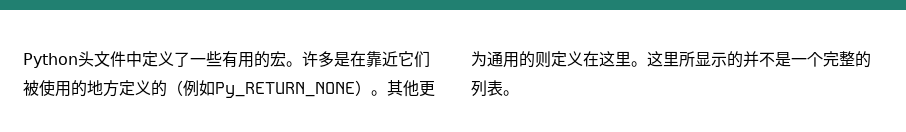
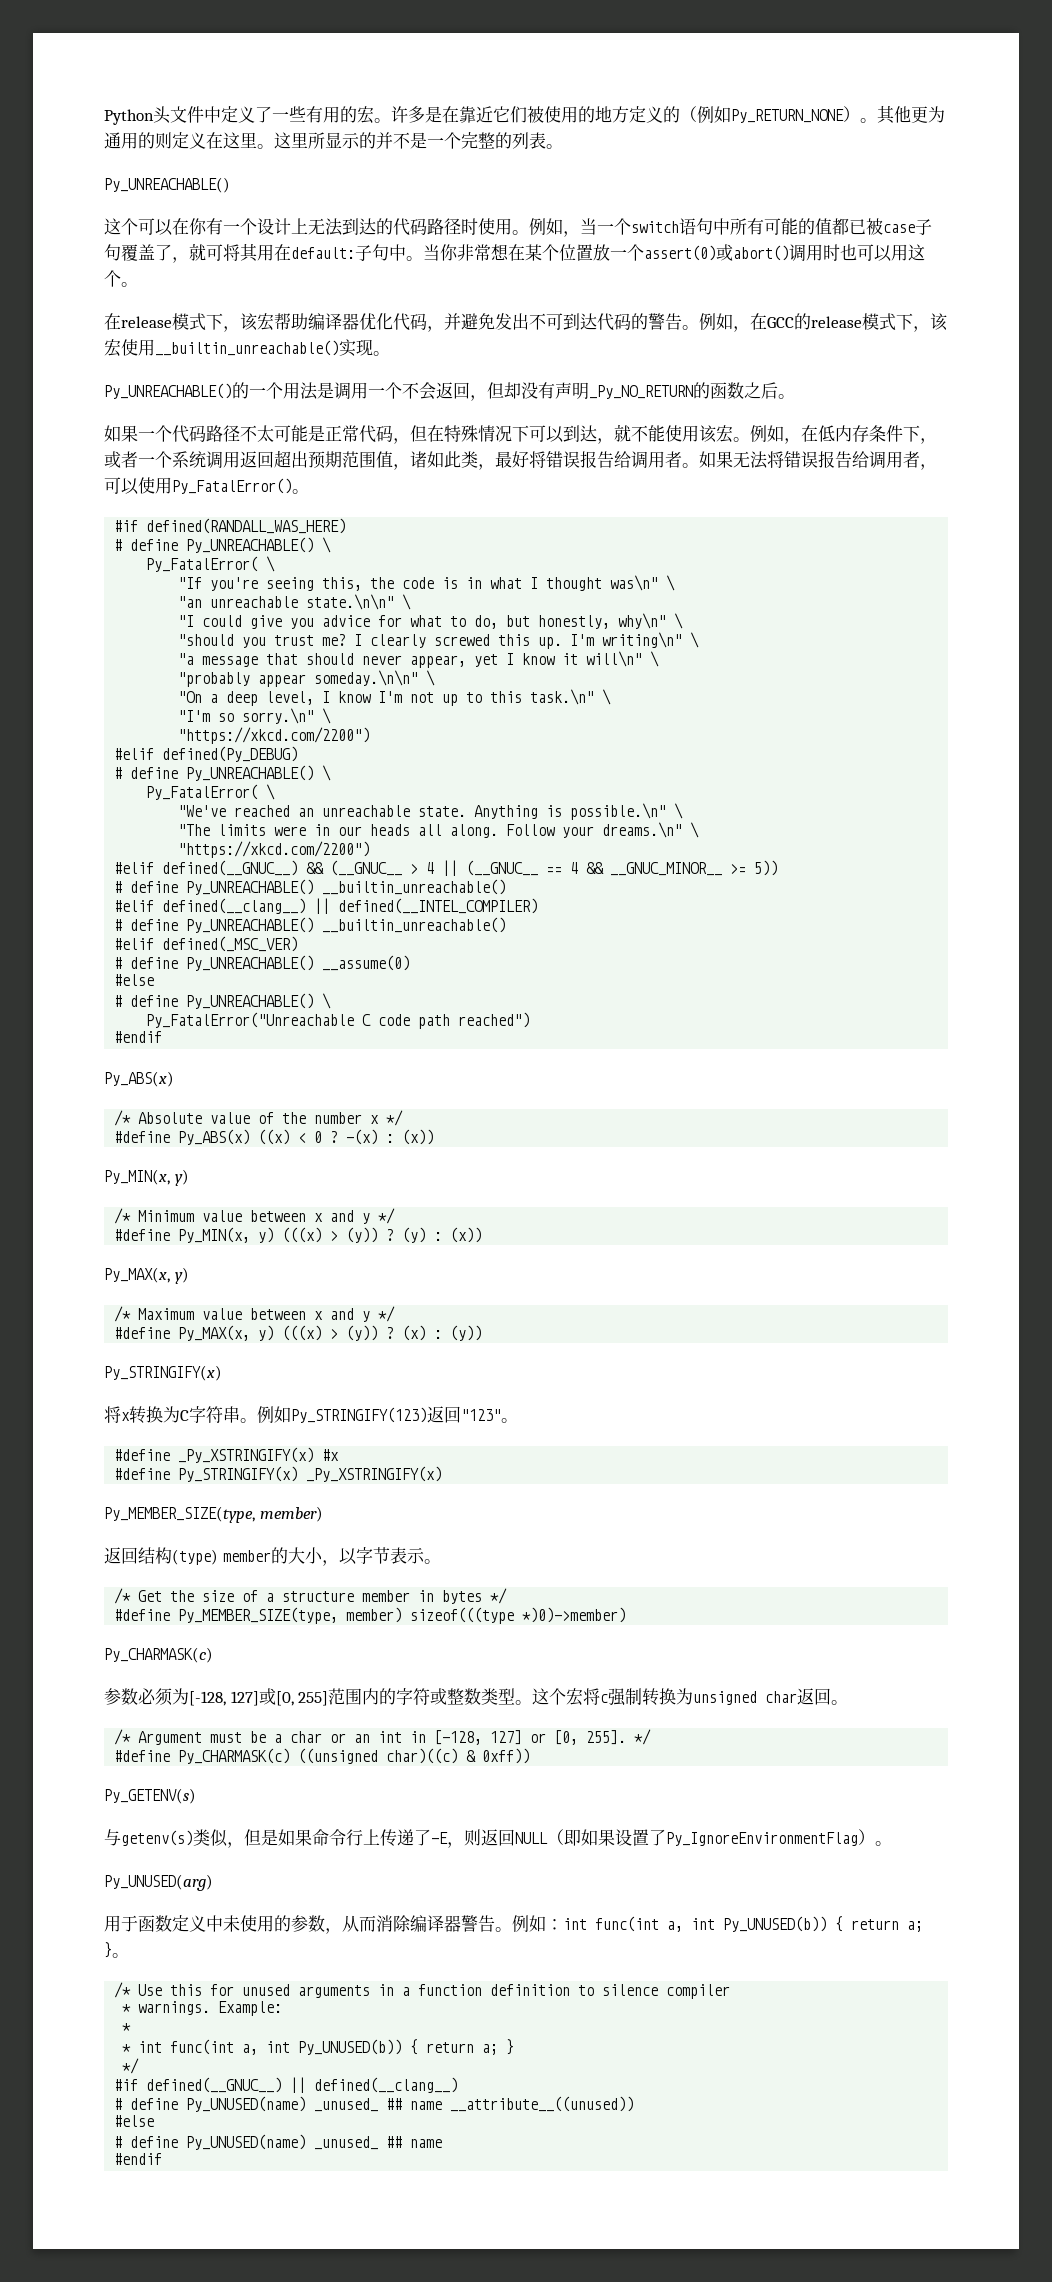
  这里所显示的并不是一个完整的列表。
+ Py_UNREACHABLE()
+ 这个可以在你有一个设计上无法到达的代码路径时使用。例如，当一个switch语句中所有可能的值都已被case子句覆盖了，就可将其用在default:子句中。当你非常想在某个位置放一个assert(0)或abort()调用时也可以用这个。
+ 在release模式下，该宏帮助编译器优化代码，并避免发出不可到达代码的警告。例如，在GCC的release模式下，该宏使用__builtin_unreachable()实现。
+ Py_UNREACHABLE()的一个用法是调用一个不会返回，但却没有声明_Py_NO_RETURN的函数之后。
+ 如果一个代码路径不太可能是正常代码，但在特殊情况下可以到达，就不能使用该宏。例如，在低内存条件下，或者一个系统调用返回超出预期范围值，诸如此类，最好将错误报告给调用者。如果无法将错误报告给调用者，可以使用Py_FatalError()。
+ #if defined(RANDALL_WAS_HERE)
+ # define Py_UNREACHABLE() \
+ Py_FatalError( \
+ "If you're seeing this, the code is in what I thought was\n" \
+ "an unreachable state.\n\n" \
+ "I could give you advice for what to do, but honestly, why\n" \
+ "should you trust me? I clearly screwed this up. I'm writing\n" \
+ "a message that should never appear, yet I know it will\n" \
+ "probably appear someday.\n\n" \
+ "On a deep level, I know I'm not up to this task.\n" \
+ "I'm so sorry.\n" \
+ "https://xkcd.com/2200")
+ #elif defined(Py_DEBUG)
+ # define Py_UNREACHABLE() \
+ Py_FatalError( \
+ "We've reached an unreachable state. Anything is possible.\n" \
+ "The limits were in our heads all along. Follow your dreams.\n" \
+ "https://xkcd.com/2200")
+ #elif defined(__GNUC__) && (__GNUC__ > 4 || (__GNUC__ == 4 && __GNUC_MINOR__ >= 5))
+ # define Py_UNREACHABLE() __builtin_unreachable()
+ #elif defined(__clang__) || defined(__INTEL_COMPILER)
+ # define Py_UNREACHABLE() __builtin_unreachable()
+ #elif defined(_MSC_VER)
+ # define Py_UNREACHABLE() __assume(0)
+ #else
+ # define Py_UNREACHABLE() \
+ Py_FatalError("Unreachable C code path reached")
+ #endif
+ Py_ABS(x)
+ /* Absolute value of the number x */
+ #define Py_ABS(x) ((x) < 0 ? -(x) : (x))
+ Py_MIN(x, y)
+ /* Minimum value between x and y */
+ #define Py_MIN(x, y) (((x) > (y)) ? (y) : (x))
+ Py_MAX(x, y)
+ /* Maximum value between x and y */
+ #define Py_MAX(x, y) (((x) > (y)) ? (x) : (y))
+ Py_STRINGIFY(x)
+ 将x转换为C字符串。例如Py_STRINGIFY(123)返回"123"。
+ #define _Py_XSTRINGIFY(x) #x
+ #define Py_STRINGIFY(x) _Py_XSTRINGIFY(x)
+ Py_MEMBER_SIZE(type, member)
+ 返回结构(type) member的大小，以字节表示。
+ /* Get the size of a structure member in bytes */
+ #define Py_MEMBER_SIZE(type, member) sizeof(((type *)0)->member)
+ Py_CHARMASK(c)
+ 参数必须为[-128, 127]或[0, 255]范围内的字符或整数类型。这个宏将c强制转换为unsigned char返回。
+ /* Argument must be a char or an int in [-128, 127] or [0, 255]. */
+ #define Py_CHARMASK(c) ((unsigned char)((c) & 0xff))
+ Py_GETENV(s)
+ 与getenv(s)类似，但是如果命令行上传递了-E，则返回NULL（即如果设置了Py_IgnoreEnvironmentFlag）。
+ Py_UNUSED(arg)
+ 用于函数定义中未使用的参数，从而消除编译器警告。例如：int func(int a, int Py_UNUSED(b)) { return a; }。
+ /* Use this for unused arguments in a function definition to silence compiler
+ * warnings. Example:
+ *
+ * int func(int a, int Py_UNUSED(b)) { return a; }
+ */
+ #if defined(__GNUC__) || defined(__clang__)
+ # define Py_UNUSED(name) _unused_ ## name __attribute__((unused))
+ #else
+ # define Py_UNUSED(name) _unused_ ## name
+ #endif

